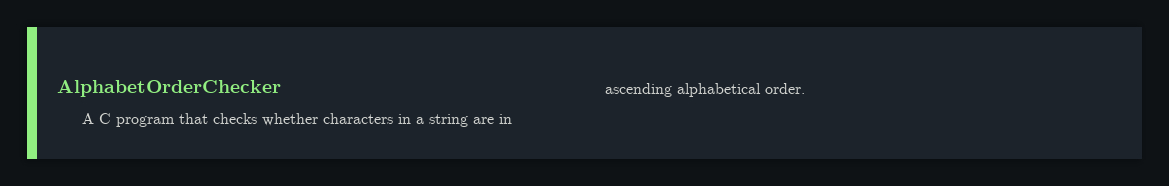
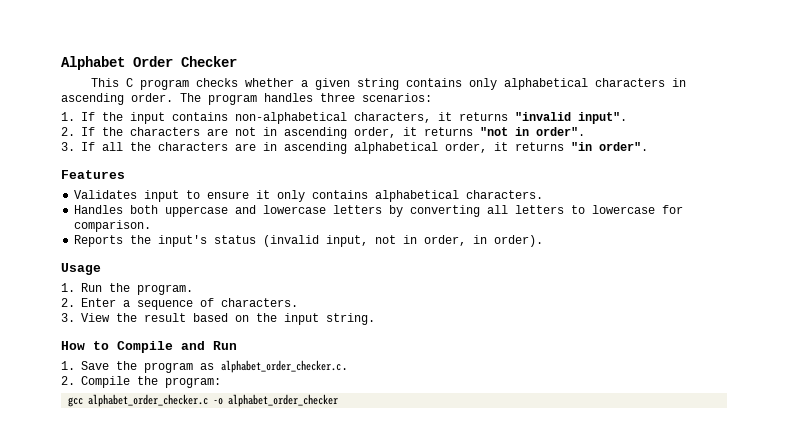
- AlphabetOrderChecker
- A C program that checks whether characters in a string are in ascending alphabetical order.
+ Alphabet Order Checker
+ This C program checks whether a given string contains only alphabetical characters in ascending order. The program handles three scenarios:
+ 1. If the input contains non-alphabetical characters, it returns "invalid input".
+ 2. If the characters are not in ascending order, it returns "not in order".
+ 3. If all the characters are in ascending alphabetical order, it returns "in order".
+ Features
+ Validates input to ensure it only contains alphabetical characters.
+ Handles both uppercase and lowercase letters by converting all letters to lowercase for comparison.
+ Reports the input's status (invalid input, not in order, in order).
+ Usage
+ 1. Run the program.
+ 2. Enter a sequence of characters.
+ 3. View the result based on the input string.
+ How to Compile and Run
+ 1. Save the program as alphabet_order_checker.c.
+ 2. Compile the program:
+ gcc alphabet_order_checker.c -o alphabet_order_checker

